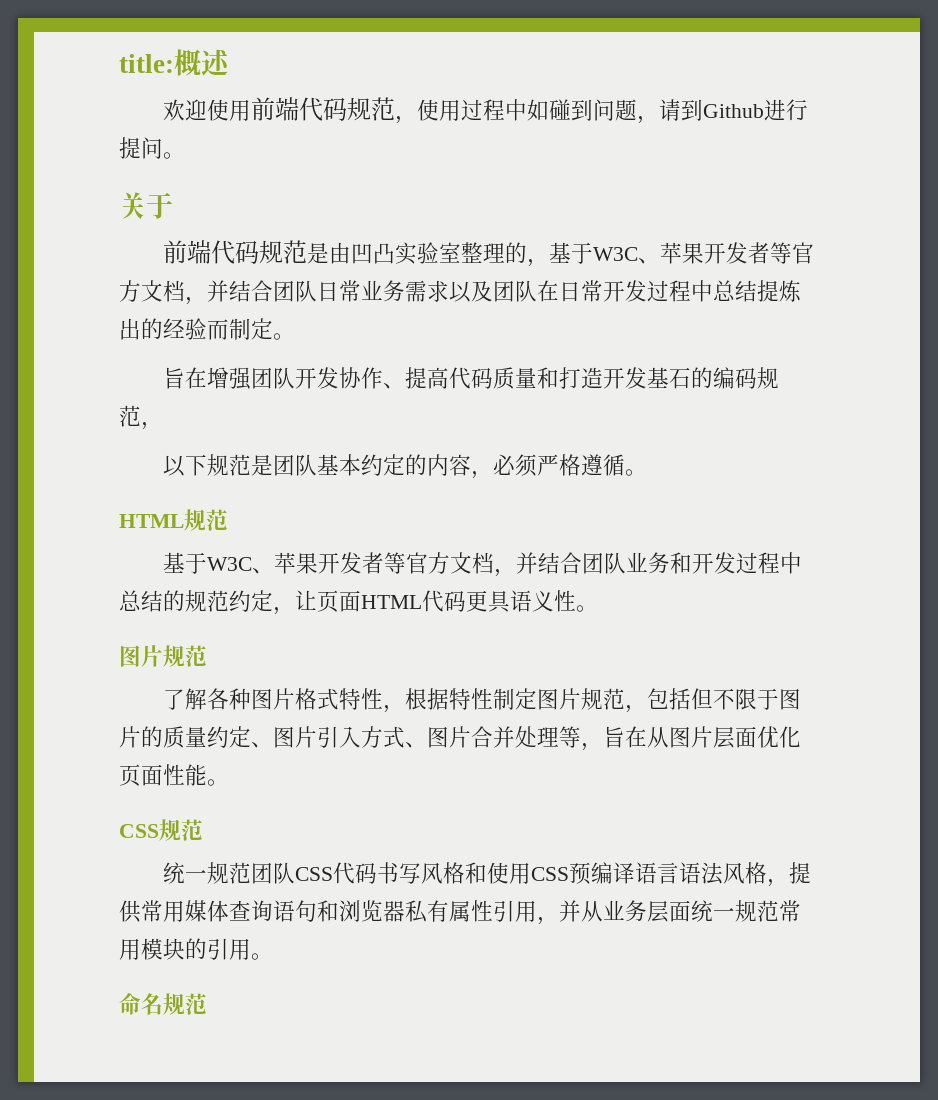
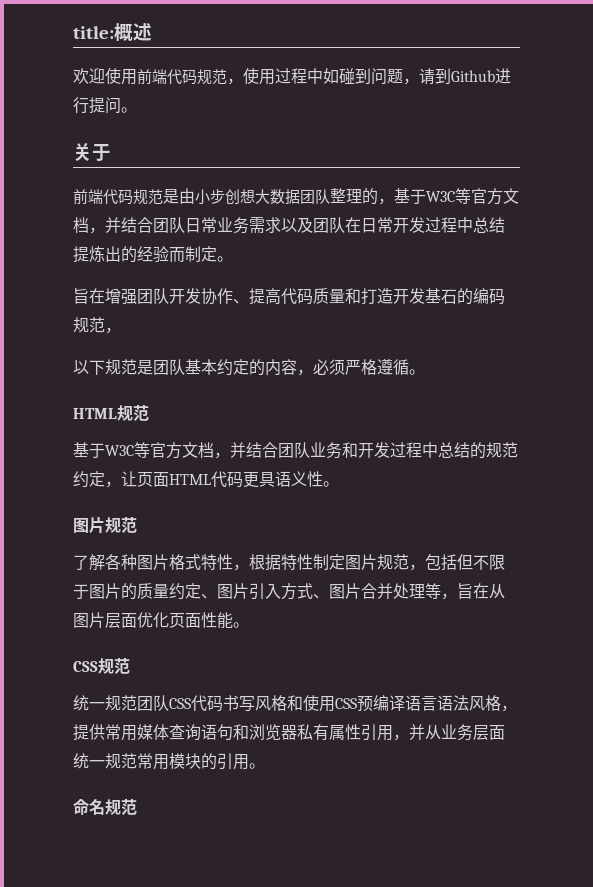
- 前端代码规范是由凹凸实验室整理的，基于W3C、苹果开发者等官方文档，并结合团队日常业务需求以及团队在日常开发过程中总结提炼出的经验而制定。
+ 前端代码规范是由小步创想大数据团队整理的，基于W3C等官方文档，并结合团队日常业务需求以及团队在日常开发过程中总结提炼出的经验而制定。
- 基于W3C、苹果开发者等官方文档，并结合团队业务和开发过程中总结的规范约定，让页面HTML代码更具语义性。
+ 基于W3C等官方文档，并结合团队业务和开发过程中总结的规范约定，让页面HTML代码更具语义性。

